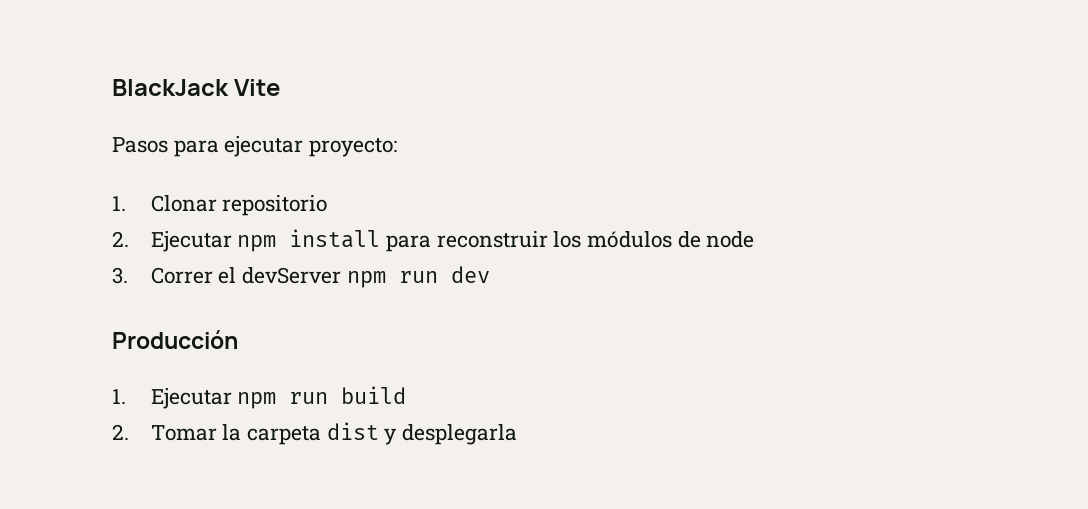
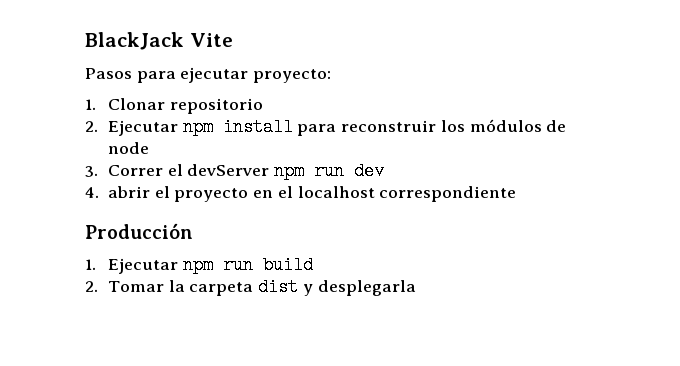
+ 4. abrir el proyecto en el localhost correspondiente

